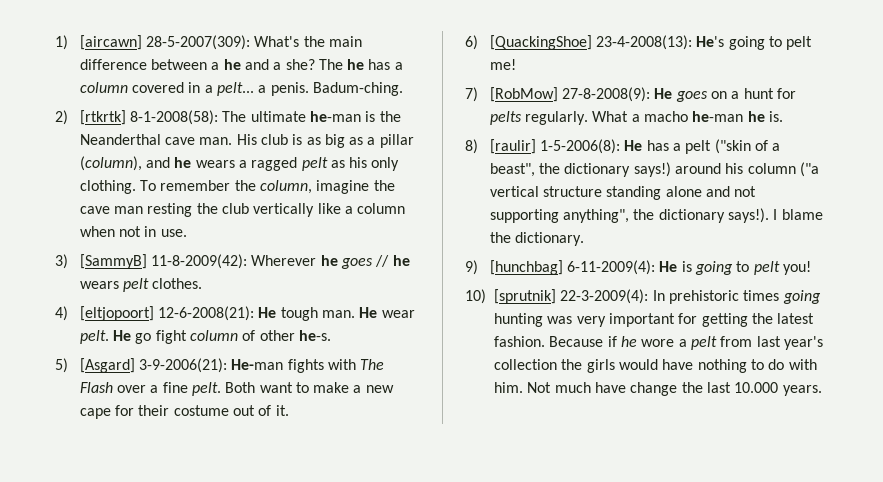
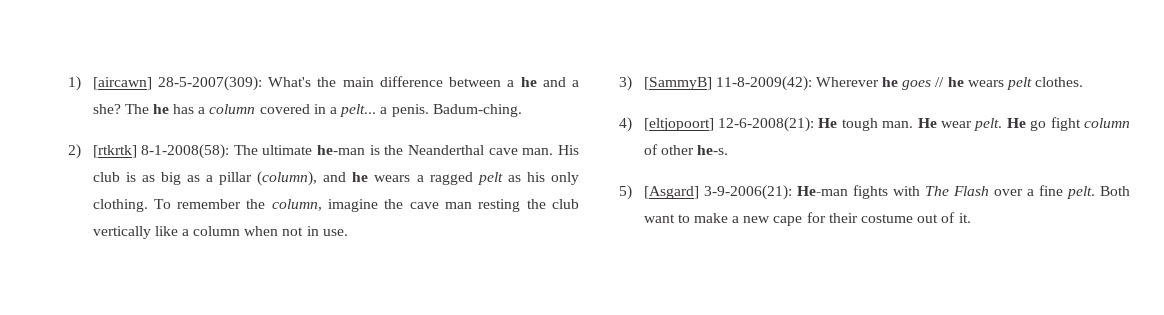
- 6) [QuackingShoe] 23-4-2008(13): He's going to pelt me!
- 7) [RobMow] 27-8-2008(9): He goes on a hunt for pelts regularly. What a macho he-man he is.
- 8) [raulir] 1-5-2006(8): He has a pelt ("skin of a beast", the dictionary says!) around his column ("a vertical structure standing alone and not supporting anything", the dictionary says!). I blame the dictionary.
- 9) [hunchbag] 6-11-2009(4): He is going to pelt you!
- 10) [sprutnik] 22-3-2009(4): In prehistoric times going hunting was very important for getting the latest fashion. Because if he wore a pelt from last year's collection the girls would have nothing to do with him. Not much have change the last 10.000 years.

